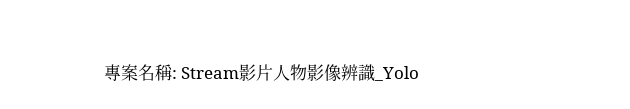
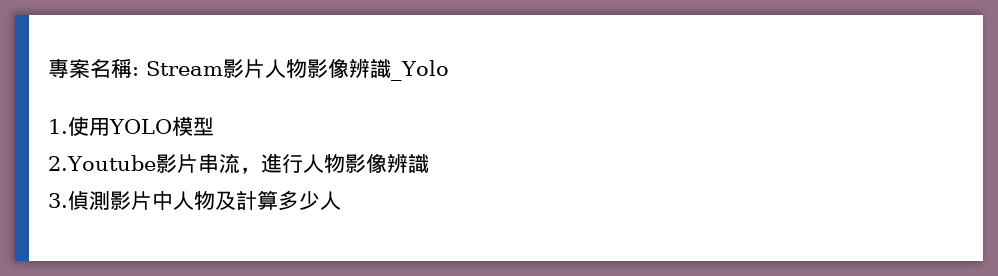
+ 1.使用YOLO模型
+ 2.Youtube影片串流，進行人物影像辨識
+ 3.偵測影片中人物及計算多少人

